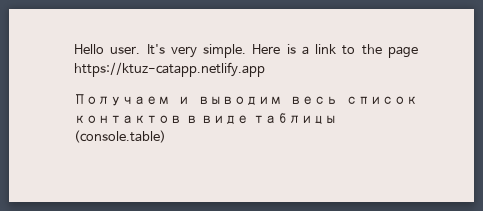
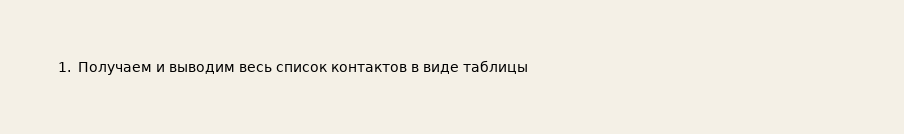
- Hello user. It's very simple. Here is a link to the page https://ktuz-catapp.netlify.app
- Получаем и выводим весь список контактов в виде таблицы (console.table)
+ 1. Получаем и выводим весь список контактов в виде таблицы

